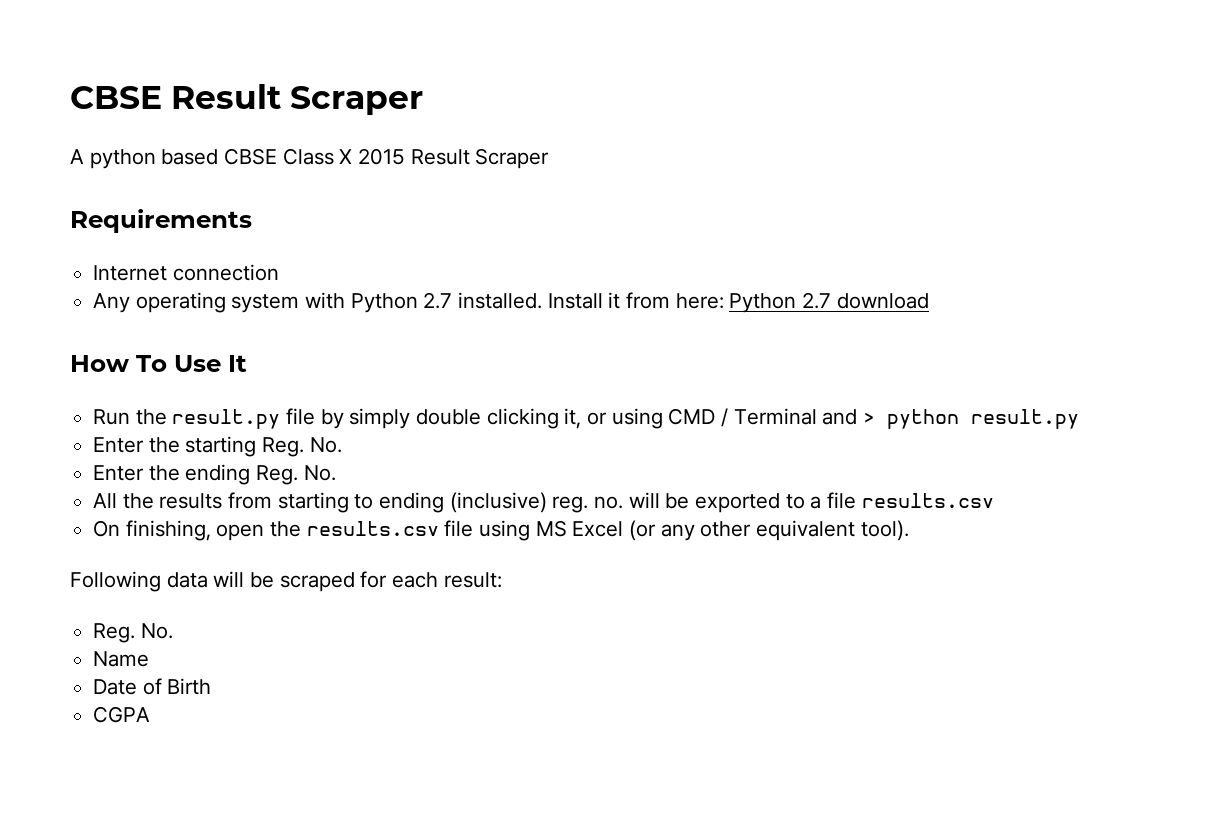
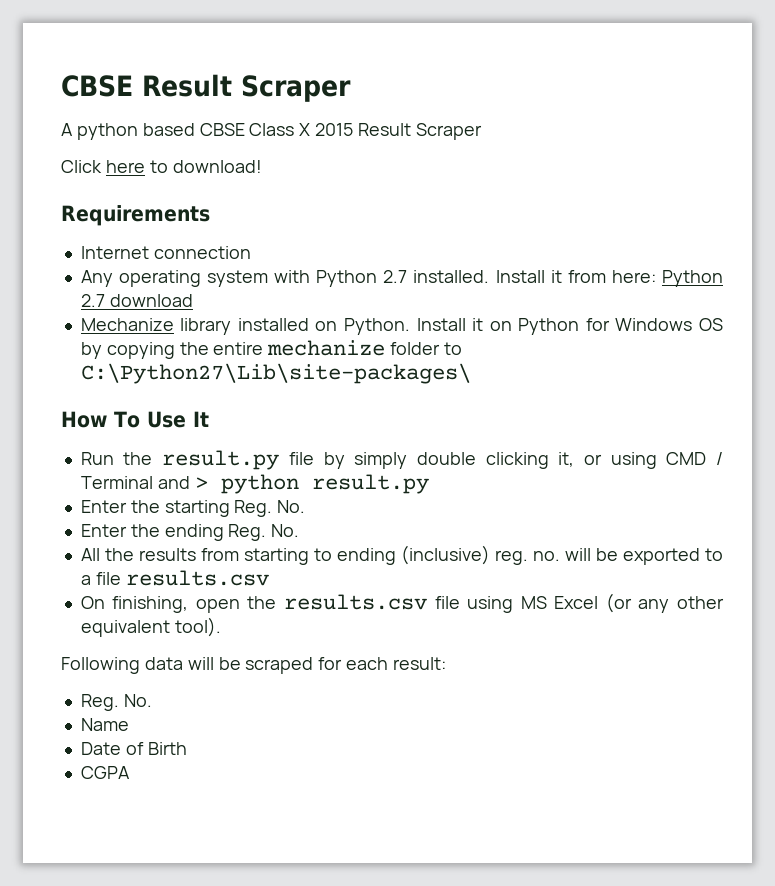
+ Click here to download!
+ Mechanize library installed on Python. Install it on Python for Windows OS by copying the entire mechanize folder to C:\Python27\Lib\site-packages\

